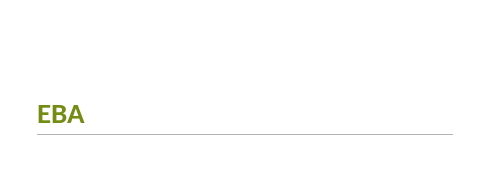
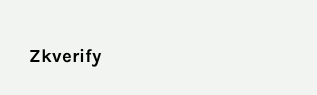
- EBA
+ Zkverify

